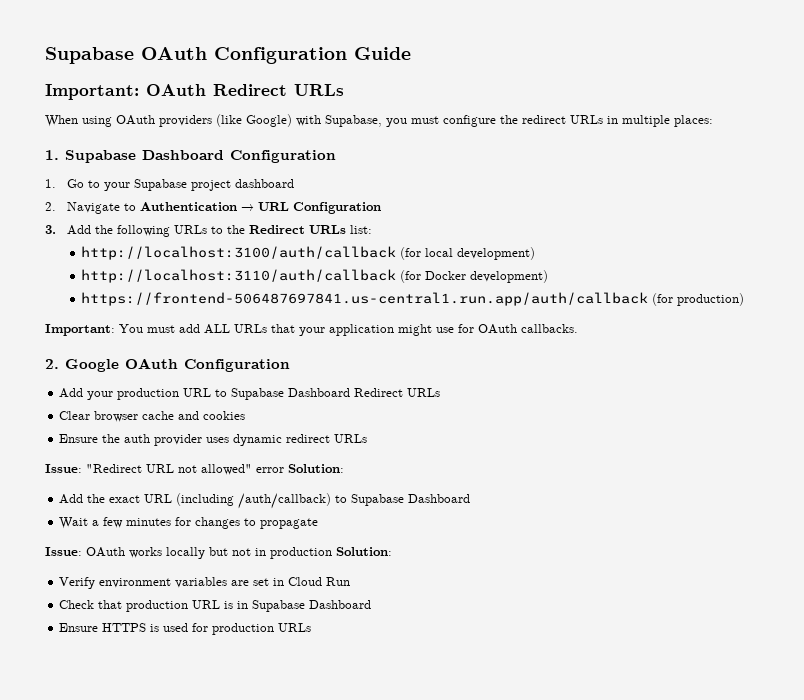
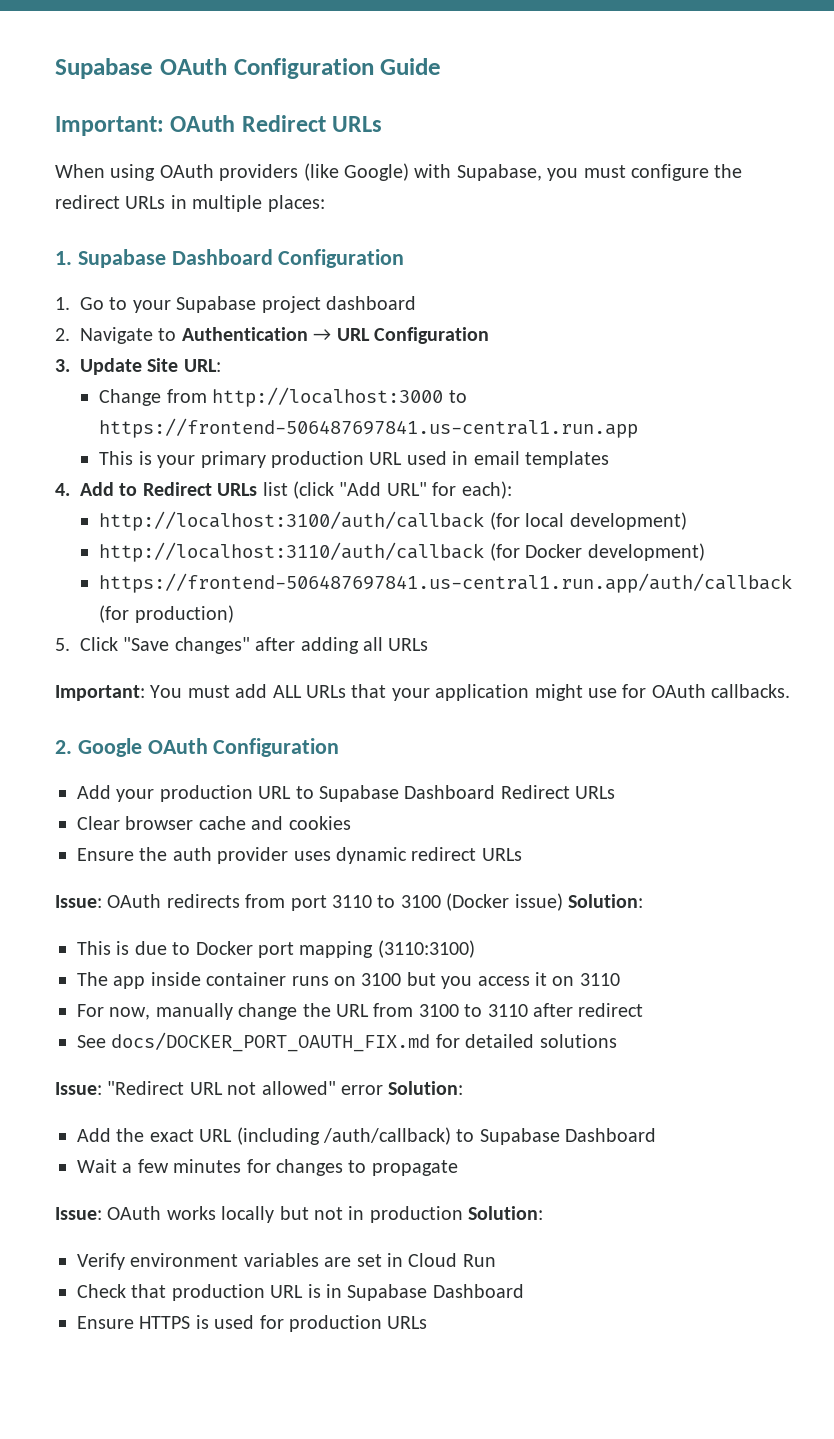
- 3. Add the following URLs to the Redirect URLs list:
+ 3. Update Site URL:
+ Change from http://localhost:3000 to https://frontend-506487697841.us-central1.run.app
+ This is your primary production URL used in email templates
+ 4. Add to Redirect URLs list (click "Add URL" for each):
+ 5. Click "Save changes" after adding all URLs
+ Issue: OAuth redirects from port 3110 to 3100 (Docker issue) Solution:
+ This is due to Docker port mapping (3110:3100)
+ The app inside container runs on 3100 but you access it on 3110
+ For now, manually change the URL from 3100 to 3110 after redirect
+ See docs/DOCKER_PORT_OAUTH_FIX.md for detailed solutions

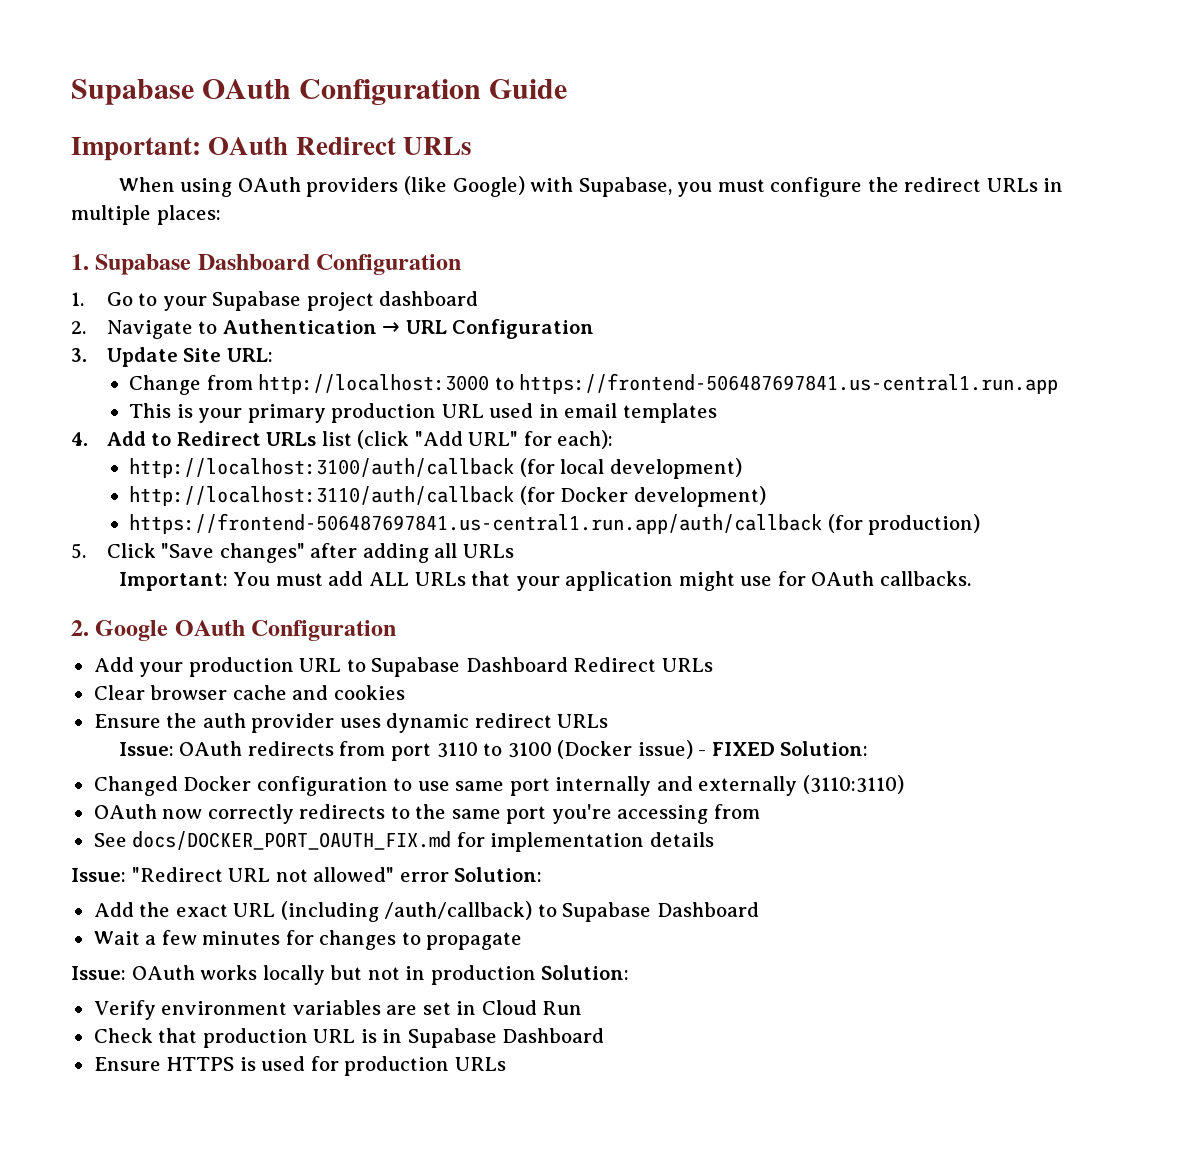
- Issue: OAuth redirects from port 3110 to 3100 (Docker issue) Solution:
- This is due to Docker port mapping (3110:3100)
- The app inside container runs on 3100 but you access it on 3110
- For now, manually change the URL from 3100 to 3110 after redirect
+ Issue: OAuth redirects from port 3110 to 3100 (Docker issue) - FIXED Solution:
+ Changed Docker configuration to use same port internally and externally (3110:3110)
+ OAuth now correctly redirects to the same port you're accessing from
- See docs/DOCKER_PORT_OAUTH_FIX.md for detailed solutions
+ See docs/DOCKER_PORT_OAUTH_FIX.md for implementation details

